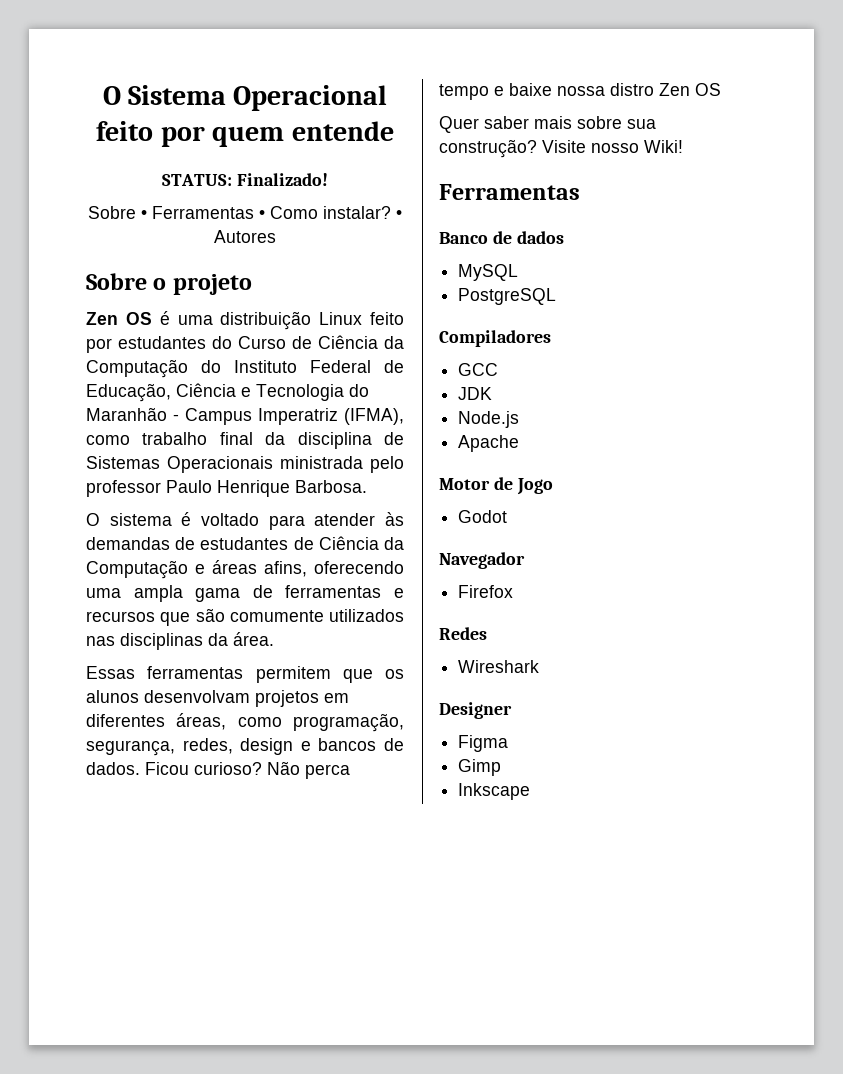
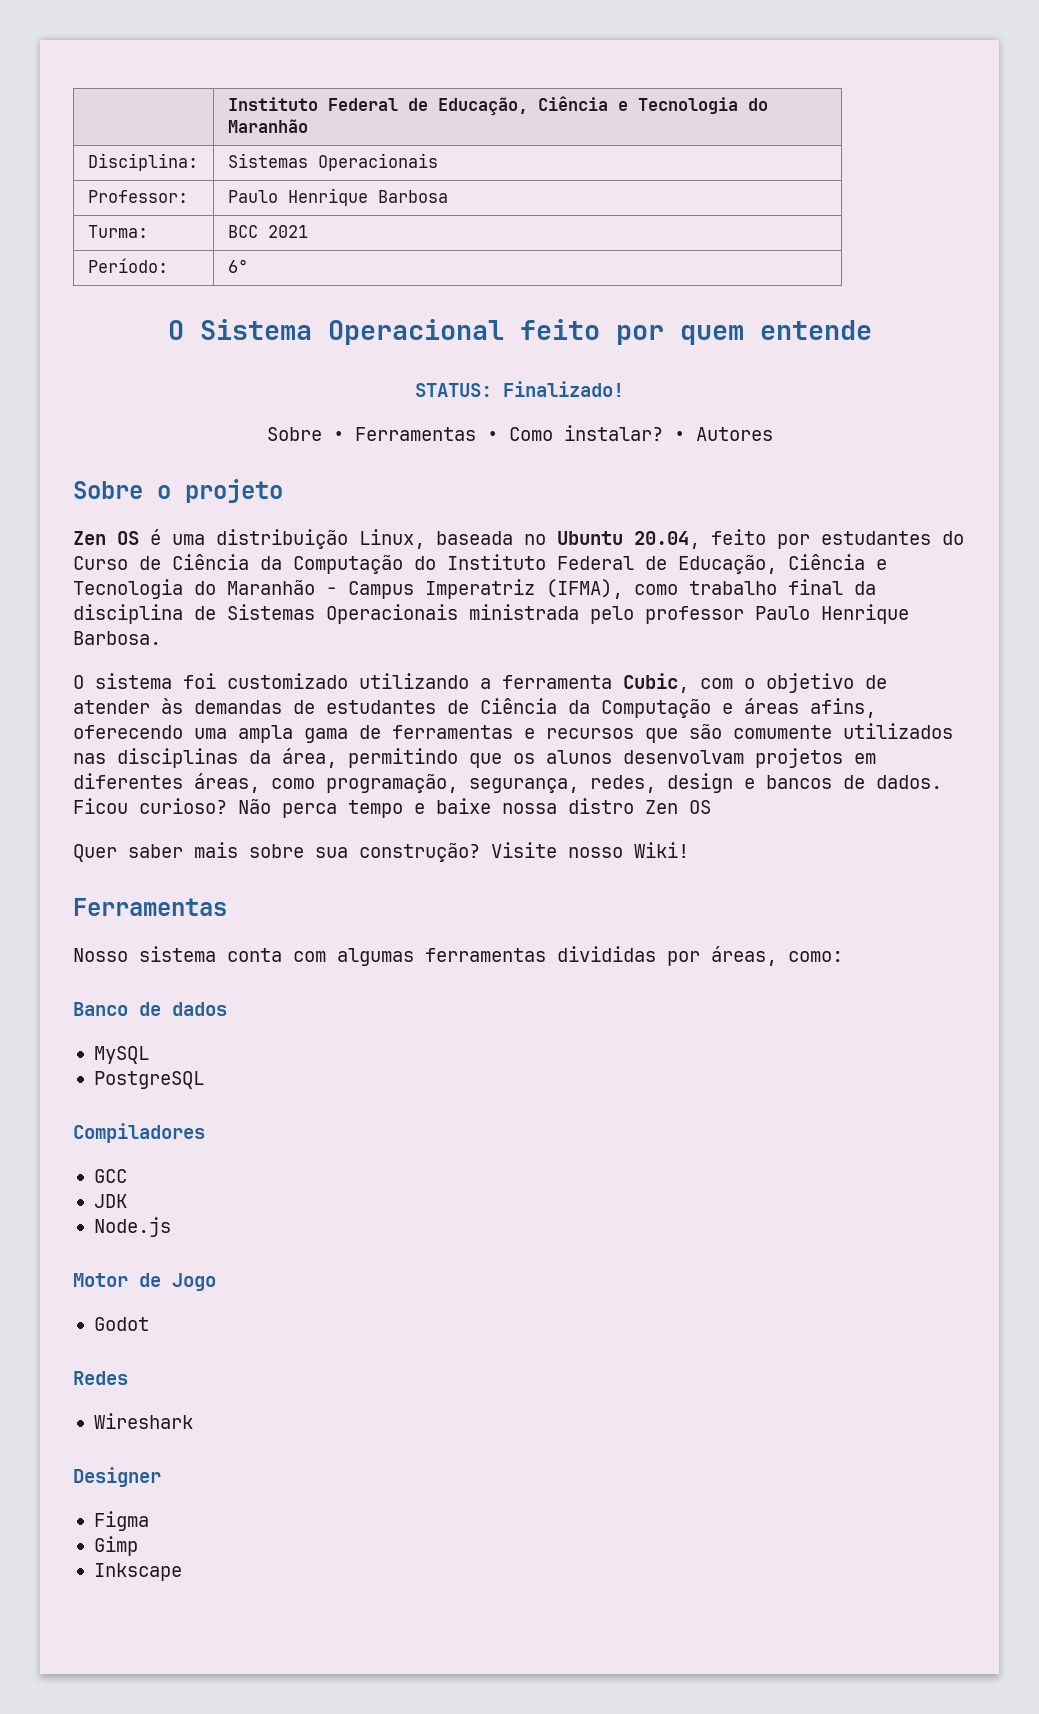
+ | Instituto Federal de Educação, Ciência e Tecnologia do Maranhão
+ Disciplina: | Sistemas Operacionais
+ Professor: | Paulo Henrique Barbosa
+ Turma: | BCC 2021
+ Período: | 6°
- Zen OS é uma distribuição Linux feito por estudantes do Curso de Ciência da Computação do Instituto Federal de Educação, Ciência e Tecnologia do Maranhão - Campus Imperatriz (IFMA), como trabalho final da disciplina de Sistemas Operacionais ministrada pelo professor Paulo Henrique Barbosa.
+ Zen OS é uma distribuição Linux, baseada no Ubuntu 20.04, feito por estudantes do Curso de Ciência da Computação do Instituto Federal de Educação, Ciência e Tecnologia do Maranhão - Campus Imperatriz (IFMA), como trabalho final da disciplina de Sistemas Operacionais ministrada pelo professor Paulo Henrique Barbosa.
- O sistema é voltado para atender às demandas de estudantes de Ciência da Computação e áreas afins, oferecendo uma ampla gama de ferramentas e recursos que são comumente utilizados nas disciplinas da área.
- Essas ferramentas permitem que os alunos desenvolvam projetos em diferentes áreas, como programação, segurança, redes, design e bancos de dados.
+ O sistema foi customizado utilizando a ferramenta Cubic, com o objetivo de atender às demandas de estudantes de Ciência da Computação e áreas afins, oferecendo uma ampla gama de ferramentas e recursos que são comumente utilizados nas disciplinas da área, permitindo que os alunos desenvolvam projetos em diferentes áreas, como programação, segurança, redes, design e bancos de dados.
+ Nosso sistema conta com algumas ferramentas divididas por áreas, como:
- Apache
- Navegador
- Firefox

